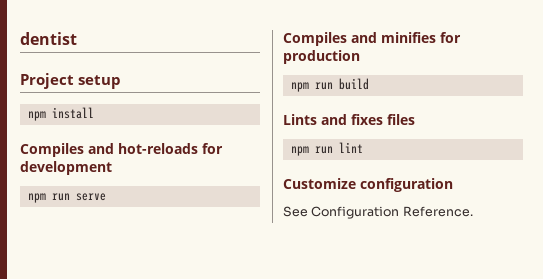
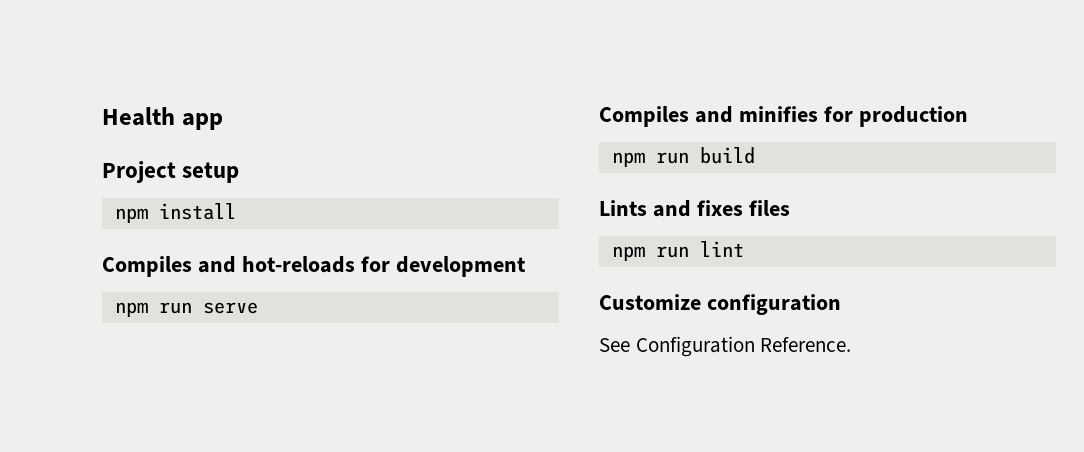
- dentist
+ Health app

